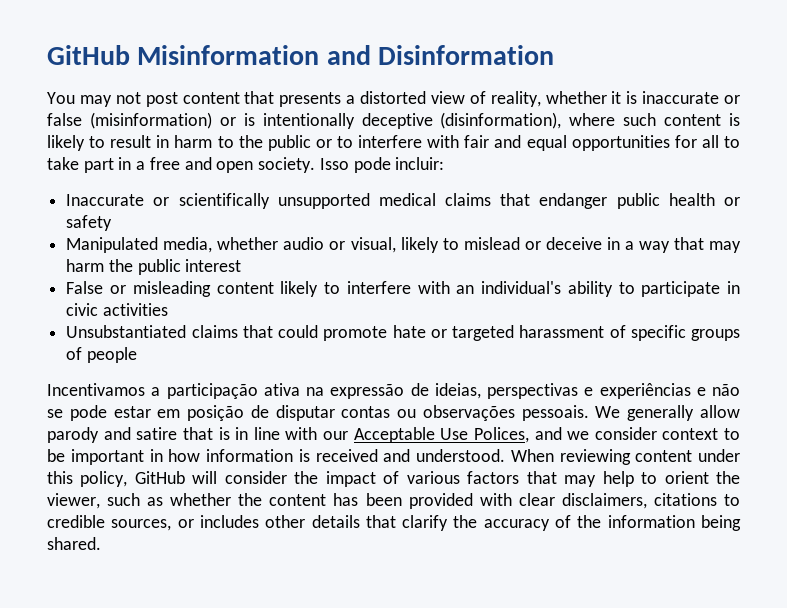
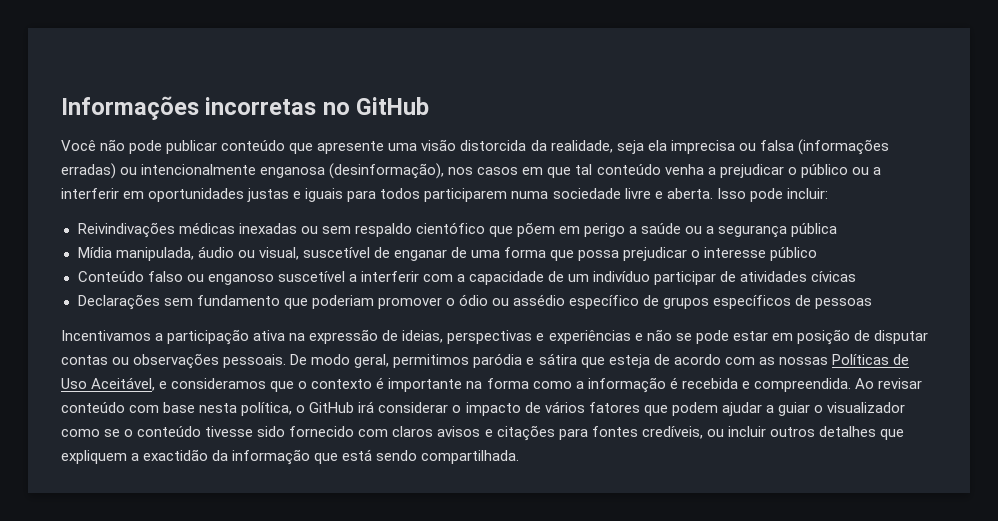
- GitHub Misinformation and Disinformation
- You may not post content that presents a distorted view of reality, whether it is inaccurate or false (misinformation) or is intentionally deceptive (disinformation), where such content is likely to result in harm to the public or to interfere with fair and equal opportunities for all to take part in a free and open society. Isso pode incluir:
- Inaccurate or scientifically unsupported medical claims that endanger public health or safety
- Manipulated media, whether audio or visual, likely to mislead or deceive in a way that may harm the public interest
- False or misleading content likely to interfere with an individual's ability to participate in civic activities
- Unsubstantiated claims that could promote hate or targeted harassment of specific groups of people
+ Informações incorretas no GitHub
+ Você não pode publicar conteúdo que apresente uma visão distorcida da realidade, seja ela imprecisa ou falsa (informações erradas) ou intencionalmente enganosa (desinformação), nos casos em que tal conteúdo venha a prejudicar o público ou a interferir em oportunidades justas e iguais para todos participarem numa sociedade livre e aberta. Isso pode incluir:
+ Reivindivações médicas inexadas ou sem respaldo cientófico que põem em perigo a saúde ou a segurança pública
+ Mídia manipulada, áudio ou visual, suscetível de enganar de uma forma que possa prejudicar o interesse público
+ Conteúdo falso ou enganoso suscetível a interferir com a capacidade de um indivíduo participar de atividades cívicas
+ Declarações sem fundamento que poderiam promover o ódio ou assédio específico de grupos específicos de pessoas
- We generally allow parody and satire that is in line with our Acceptable Use Polices, and we consider context to be important in how information is received and understood. When reviewing content under this policy, GitHub will consider the impact of various factors that may help to orient the viewer, such as whether the content has been provided with clear disclaimers, citations to credible sources, or includes other details that clarify the accuracy of the information being shared.
+ De modo geral, permitimos paródia e sátira que esteja de acordo com as nossas Políticas de Uso Aceitável, e consideramos que o contexto é importante na forma como a informação é recebida e compreendida. Ao revisar conteúdo com base nesta política, o GitHub irá considerar o impacto de vários fatores que podem ajudar a guiar o visualizador como se o conteúdo tivesse sido fornecido com claros avisos e citações para fontes credíveis, ou incluir outros detalhes que expliquem a exactidão da informação que está sendo compartilhada.

